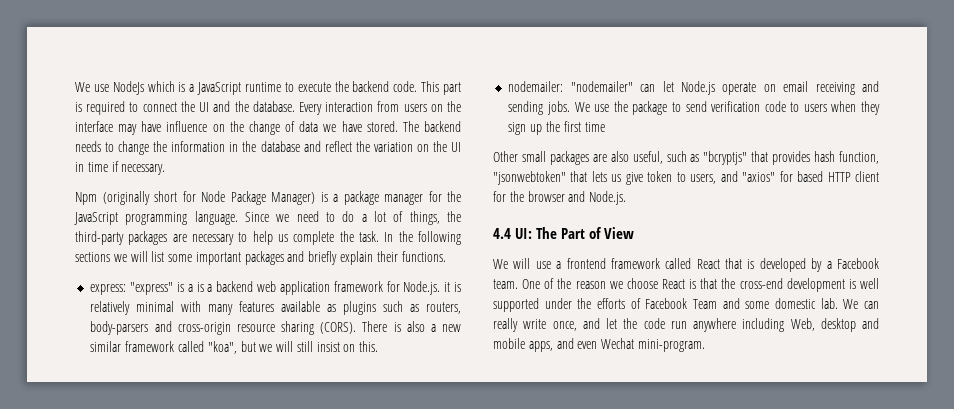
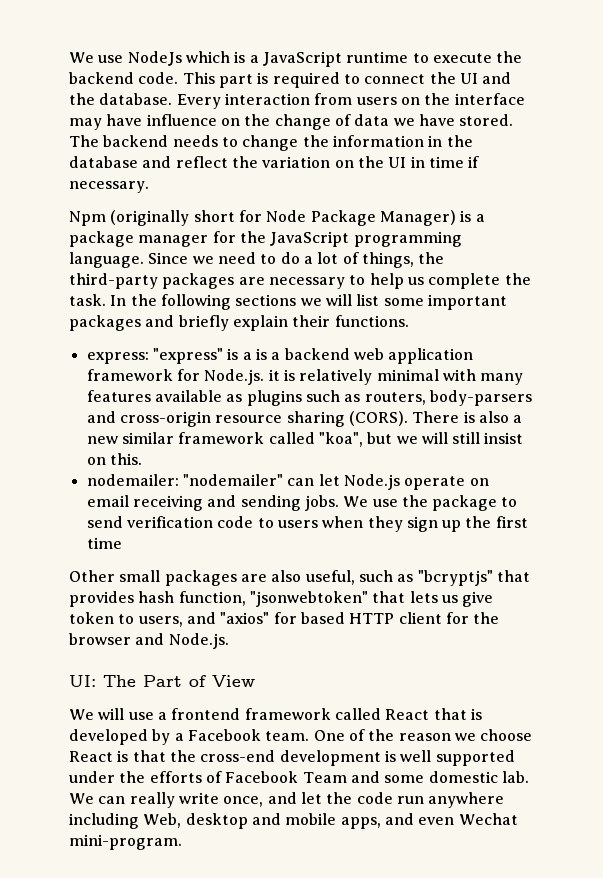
- 4.4 UI: The Part of View
+ UI: The Part of View

